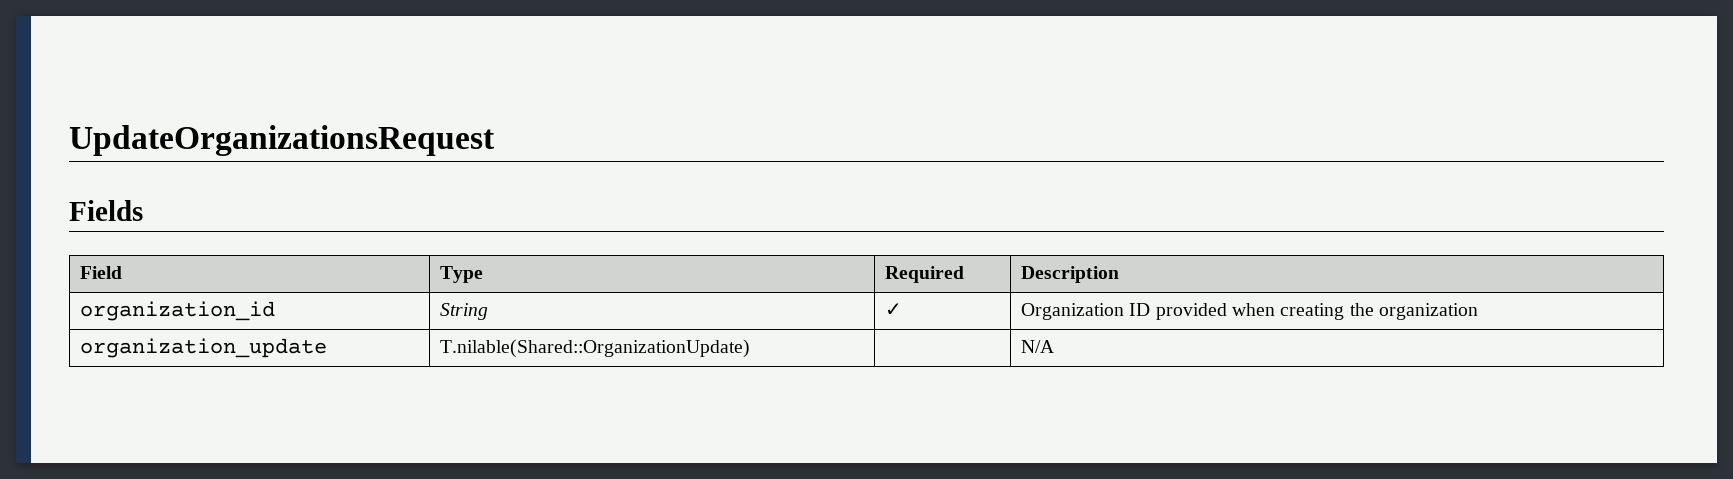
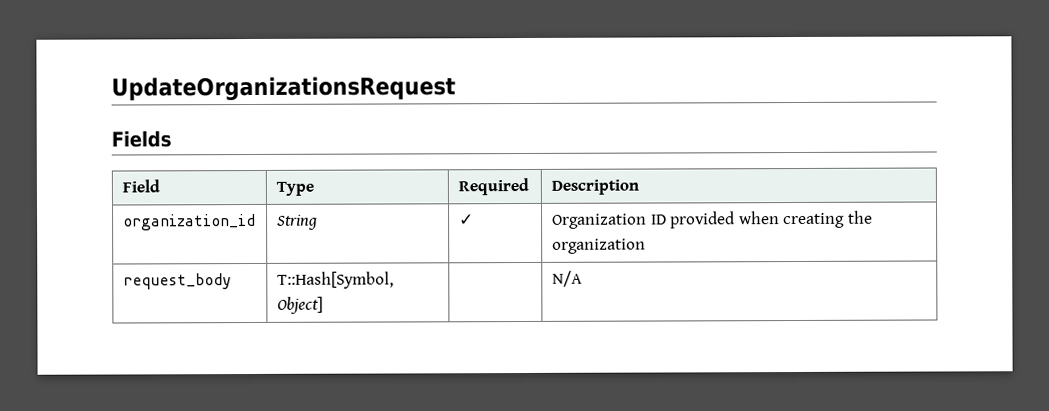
- organization_update | T.nilable(Shared::OrganizationUpdate) | | N/A
+ request_body | T::Hash[Symbol, Object] | | N/A

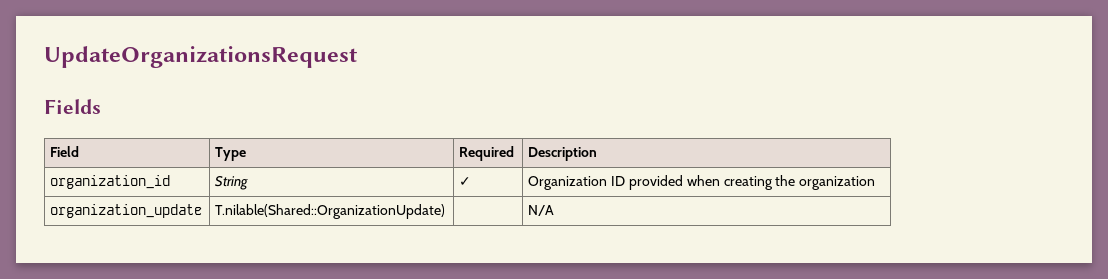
- request_body | T::Hash[Symbol, Object] | | N/A
+ organization_update | T.nilable(Shared::OrganizationUpdate) | | N/A

